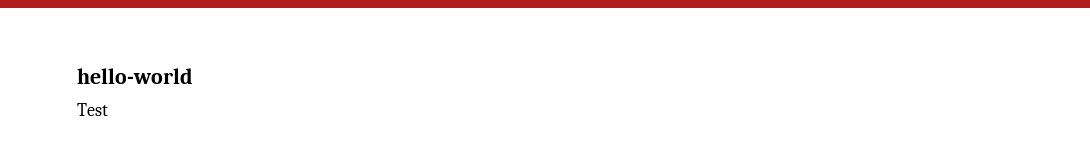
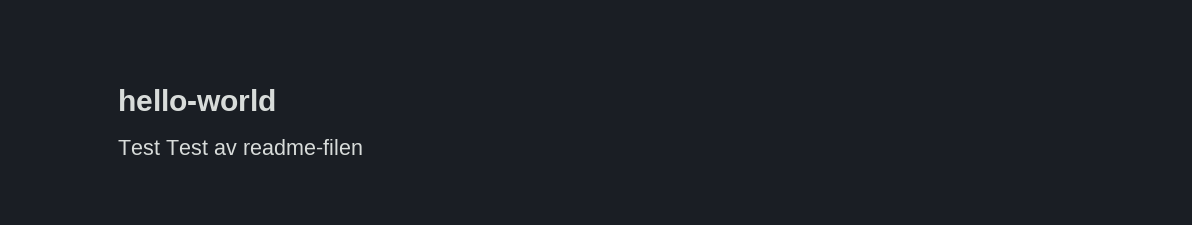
- Test
+ Test Test av readme-filen

